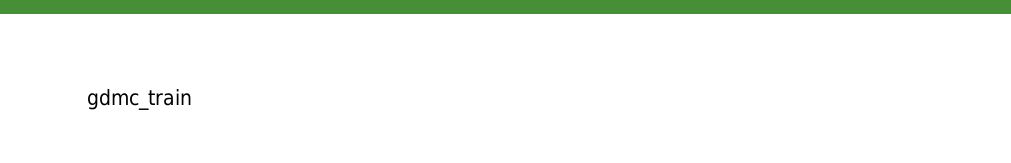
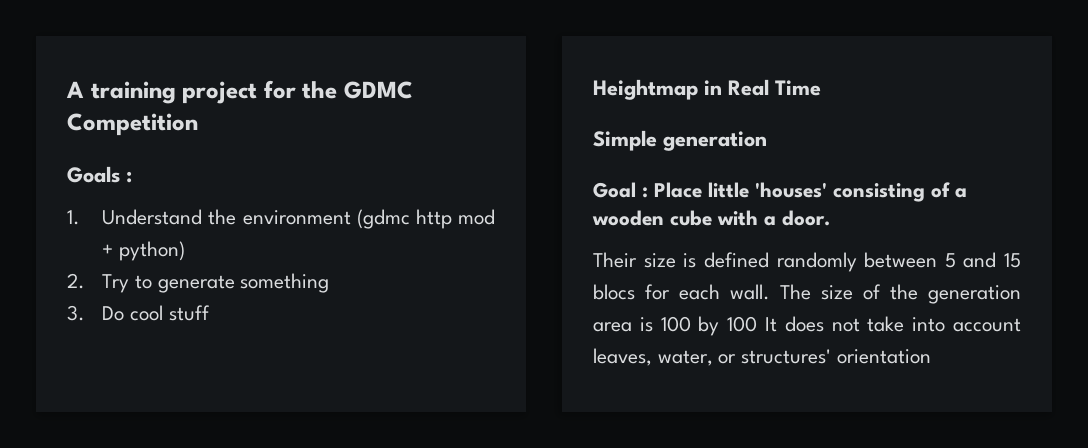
- gdmc_train
+ A training project for the GDMC Competition
+ Goals :
+ 1. Understand the environment (gdmc http mod + python)
+ 2. Try to generate something
+ 3. Do cool stuff
+ Heightmap in Real Time
+ Simple generation
+ Goal : Place little 'houses' consisting of a wooden cube with a door.
+ Their size is defined randomly between 5 and 15 blocs for each wall. The size of the generation area is 100 by 100 It does not take into account leaves, water, or structures' orientation

